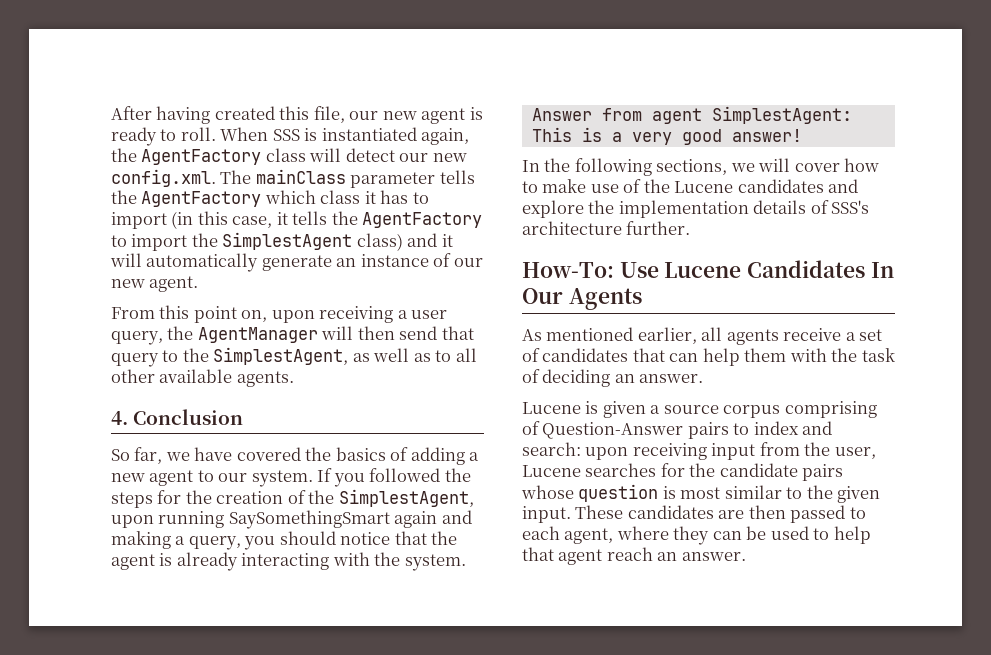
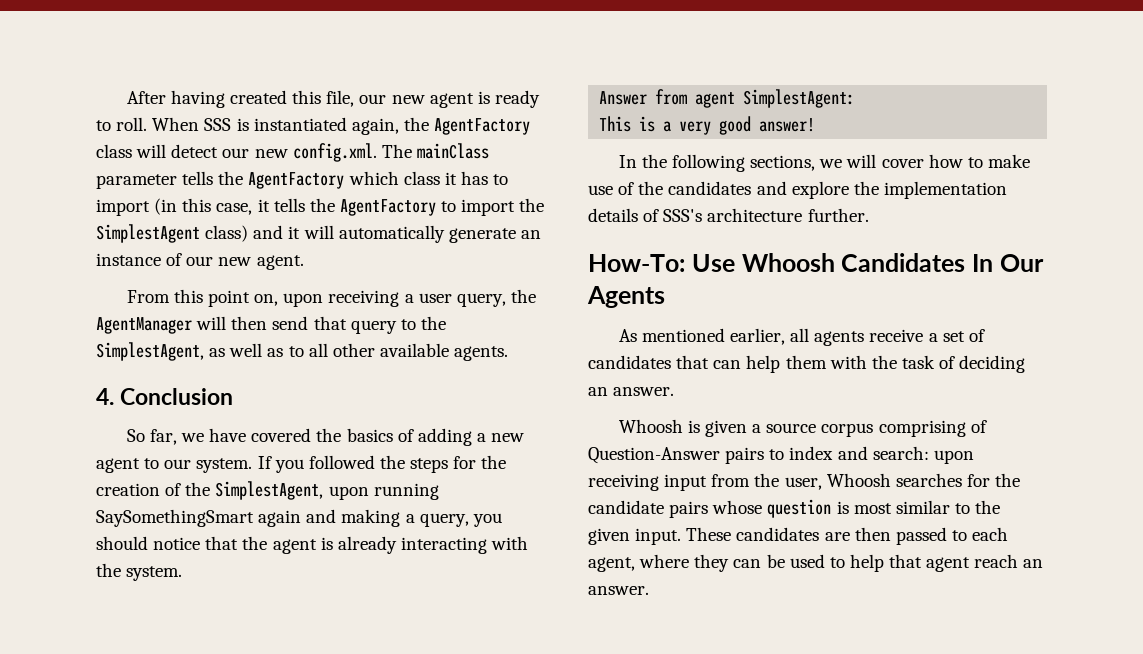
- In the following sections, we will cover how to make use of the Lucene candidates and explore the implementation details of SSS's architecture further.
+ In the following sections, we will cover how to make use of the candidates and explore the implementation details of SSS's architecture further.
- How-To: Use Lucene Candidates In Our Agents
+ How-To: Use Whoosh Candidates In Our Agents
- Lucene is given a source corpus comprising of Question-Answer pairs to index and search: upon receiving input from the user, Lucene searches for the candidate pairs whose question is most similar to the given input.
+ Whoosh is given a source corpus comprising of Question-Answer pairs to index and search: upon receiving input from the user, Whoosh searches for the candidate pairs whose question is most similar to the given input.

